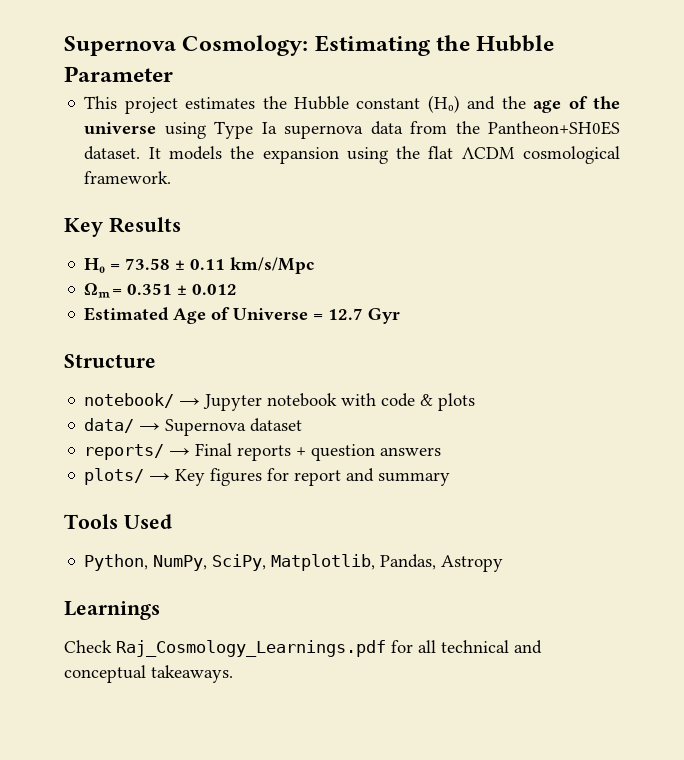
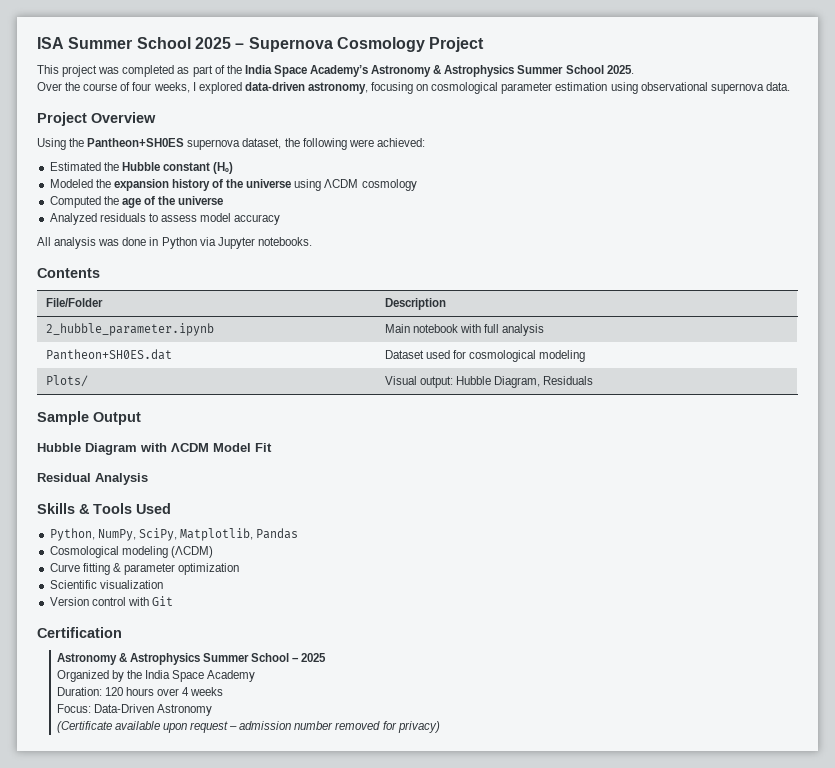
- Supernova Cosmology: Estimating the Hubble Parameter
- This project estimates the Hubble constant (H₀) and the age of the universe using Type Ia supernova data from the Pantheon+SH0ES dataset. It models the expansion using the flat ΛCDM cosmological framework.
- Key Results
- H₀ = 73.58 ± 0.11 km/s/Mpc
- Ωₘ = 0.351 ± 0.012
- Estimated Age of Universe = 12.7 Gyr
- Structure
- notebook/ → Jupyter notebook with code & plots
- data/ → Supernova dataset
- reports/ → Final reports + question answers
- plots/ → Key figures for report and summary
- Tools Used
+ ISA Summer School 2025 – Supernova Cosmology Project
+ This project was completed as part of the India Space Academy’s Astronomy & Astrophysics Summer School 2025.
+ Over the course of four weeks, I explored data-driven astronomy, focusing on cosmological parameter estimation using observational supernova data.
+ Project Overview
+ Using the Pantheon+SH0ES supernova dataset, the following were achieved:
+ Estimated the Hubble constant (H₀)
+ Modeled the expansion history of the universe using ΛCDM cosmology
+ Computed the age of the universe
+ Analyzed residuals to assess model accuracy
+ All analysis was done in Python via Jupyter notebooks.
+ Contents
+ File/Folder | Description
+ 2_hubble_parameter.ipynb | Main notebook with full analysis
+ Pantheon+SH0ES.dat | Dataset used for cosmological modeling
+ Plots/ | Visual output: Hubble Diagram, Residuals
+ Sample Output
+ Hubble Diagram with ΛCDM Model Fit
+ Residual Analysis
+ Skills & Tools Used
- Python, NumPy, SciPy, Matplotlib, Pandas, Astropy
- Learnings
- Check Raj_Cosmology_Learnings.pdf for all technical and conceptual takeaways.
+ Python, NumPy, SciPy, Matplotlib, Pandas
+ Cosmological modeling (ΛCDM)
+ Curve fitting & parameter optimization
+ Scientific visualization
+ Version control with Git
+ Certification
+ Astronomy & Astrophysics Summer School – 2025
+ Organized by the India Space Academy
+ Duration: 120 hours over 4 weeks
+ Focus: Data-Driven Astronomy
+ (Certificate available upon request – admission number removed for privacy)

